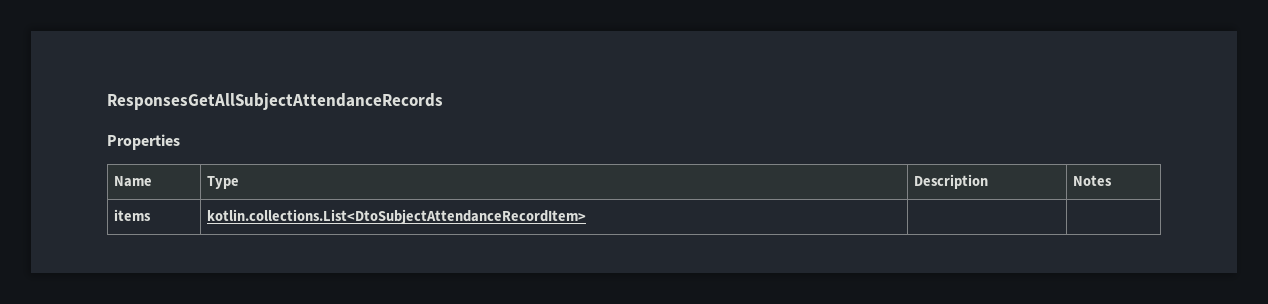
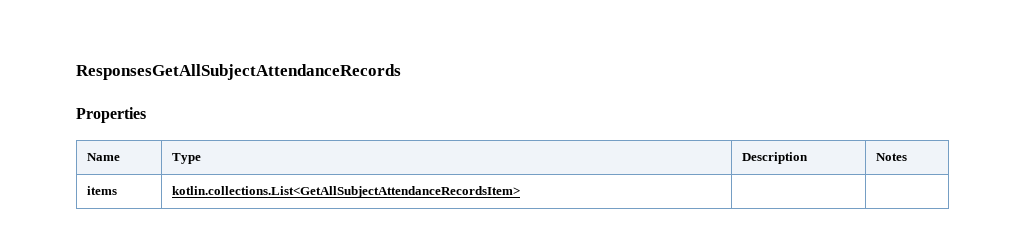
- items | kotlin.collections.List<DtoSubjectAttendanceRecordItem> | |
+ items | kotlin.collections.List<GetAllSubjectAttendanceRecordsItem> | |

